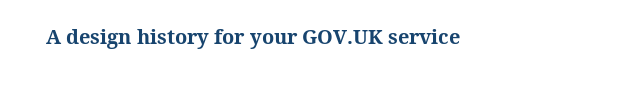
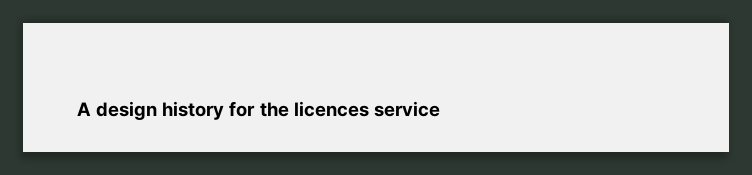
- A design history for your GOV.UK service
+ A design history for the licences service

